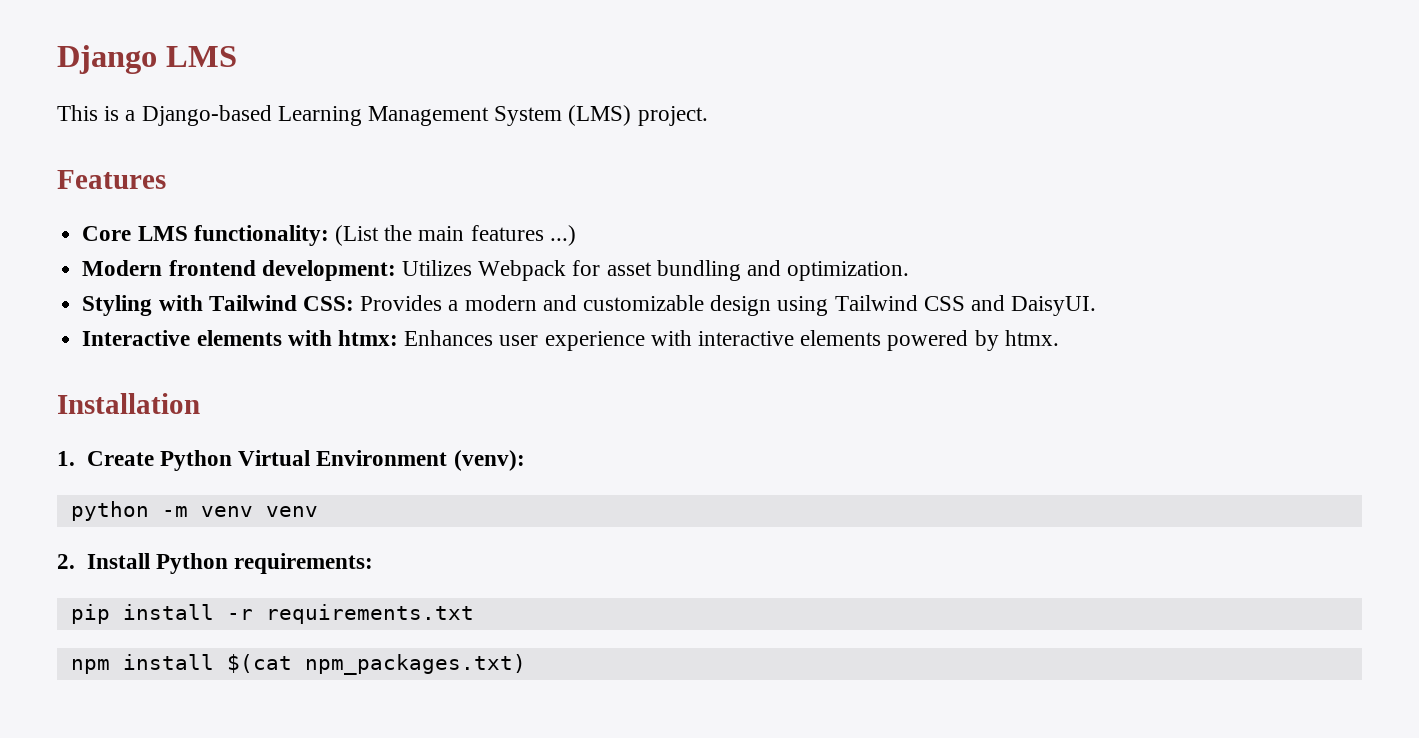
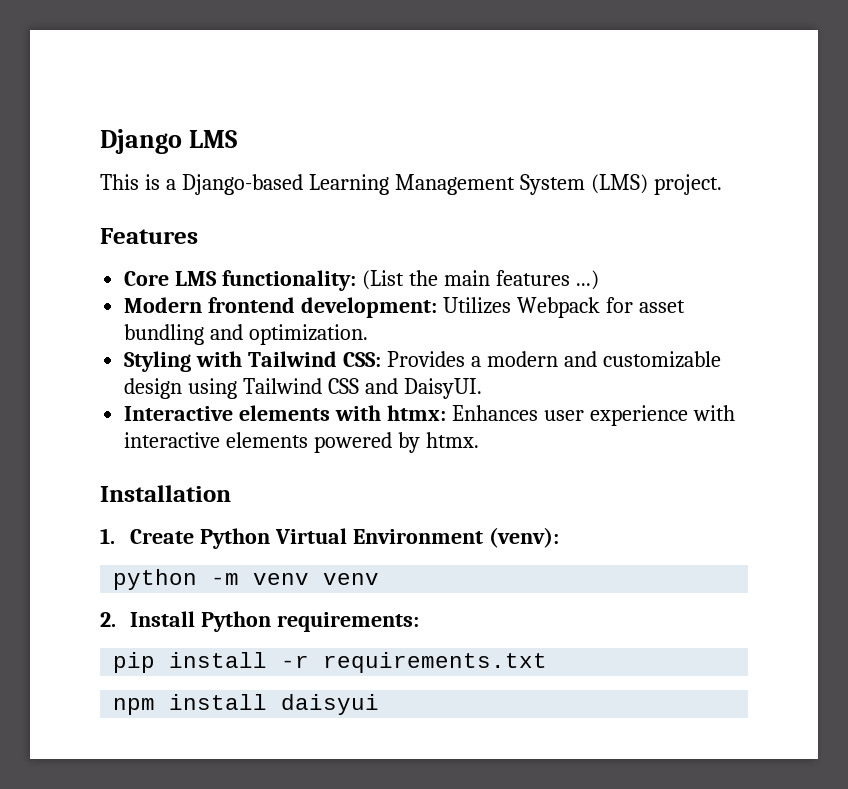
- npm install $(cat npm_packages.txt)
+ npm install daisyui

